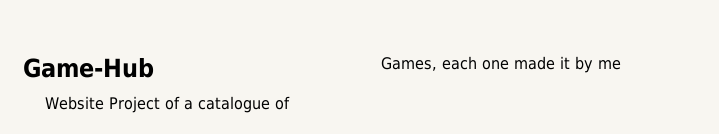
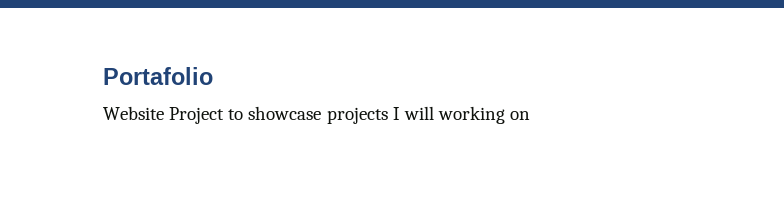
- Game-Hub
+ Portafolio
- Website Project of a catalogue of Games, each one made it by me
+ Website Project to showcase projects I will working on

